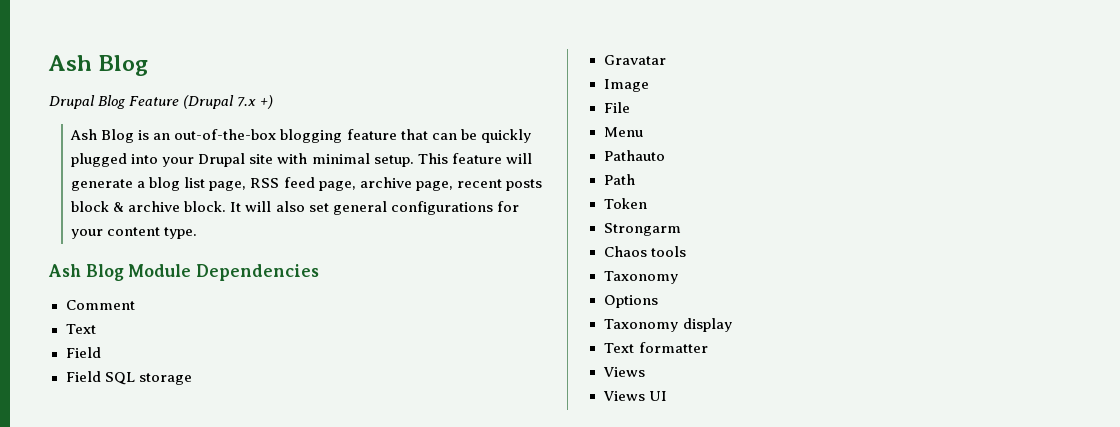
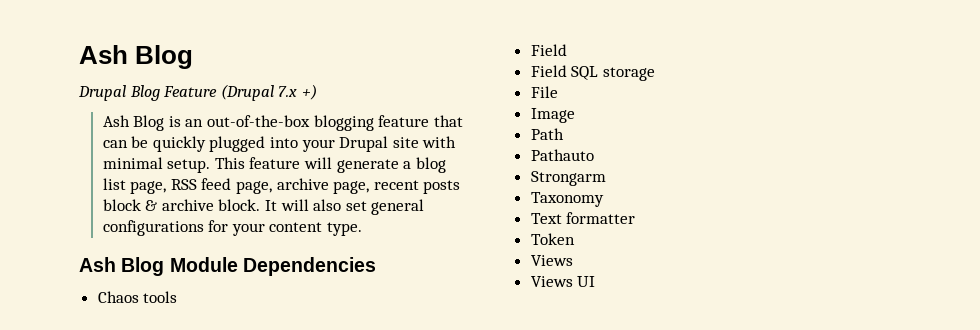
- Comment
- Text
+ Chaos tools
- Gravatar
+ File
- File
- Menu
+ Path
- Path
- Token
- Chaos tools
  Taxonomy
- Options
- Taxonomy display
+ Token

